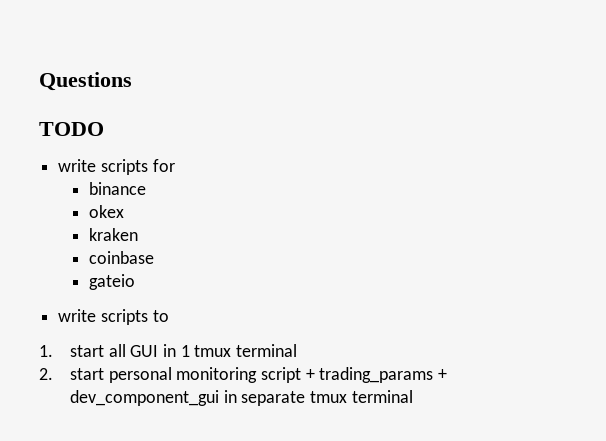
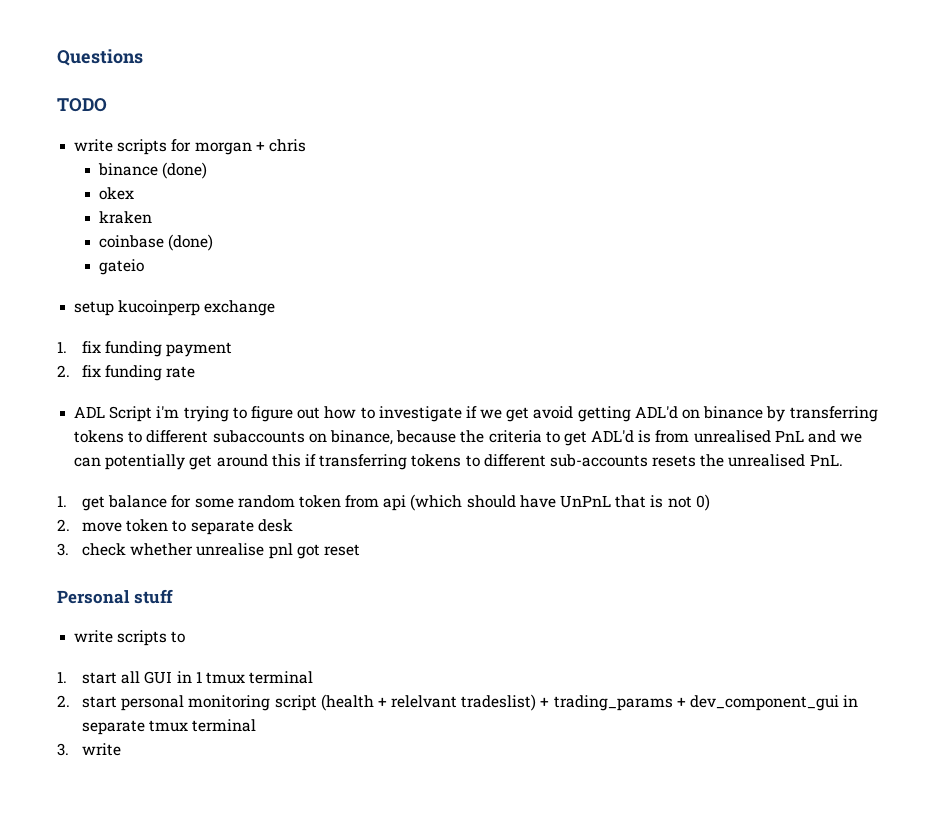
- write scripts for
- binance
+ write scripts for morgan + chris
+ binance (done)
- coinbase
+ coinbase (done)
+ setup kucoinperp exchange
+ 1. fix funding payment
+ 2. fix funding rate
+ ADL Script i'm trying to figure out how to investigate if we get avoid getting ADL'd on binance by transferring tokens to different subaccounts on binance, because the criteria to get ADL'd is from unrealised PnL and we can potentially get around this if transferring tokens to different sub-accounts resets the unrealised PnL.
+ 1. get balance for some random token from api (which should have UnPnL that is not 0)
+ 2. move token to separate desk
+ 3. check whether unrealise pnl got reset
+ Personal stuff
- 2. start personal monitoring script + trading_params + dev_component_gui in separate tmux terminal
+ 2. start personal monitoring script (health + relelvant tradeslist) + trading_params + dev_component_gui in separate tmux terminal
+ 3. write

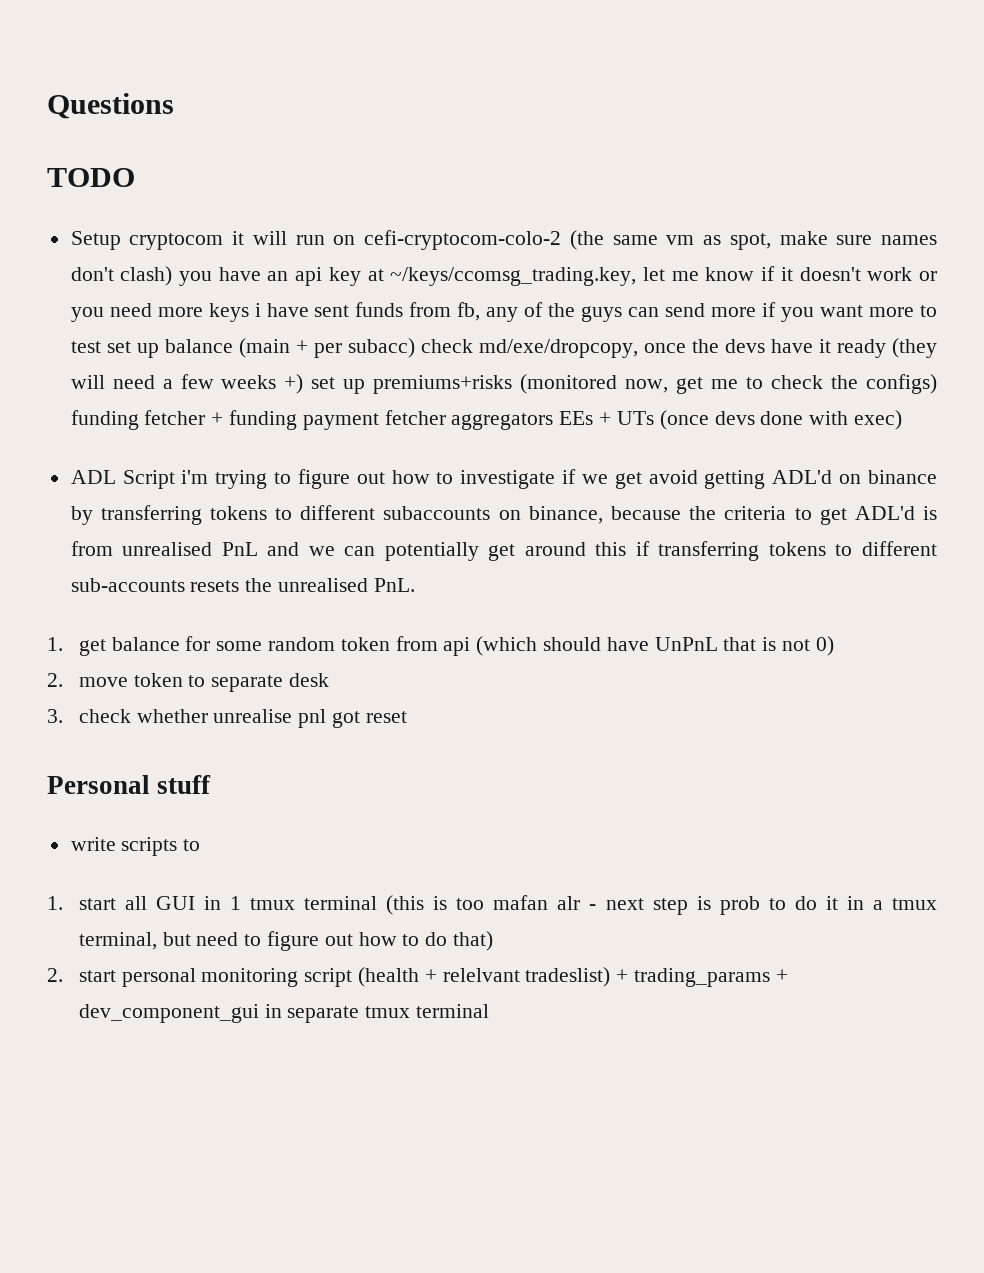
- write scripts for morgan + chris
- binance (done)
- okex
- kraken
- coinbase (done)
- gateio
- setup kucoinperp exchange
- 1. fix funding payment
- 2. fix funding rate
+ Setup cryptocom it will run on cefi-cryptocom-colo-2 (the same vm as spot, make sure names don't clash) you have an api key at ~/keys/ccomsg_trading.key, let me know if it doesn't work or you need more keys i have sent funds from fb, any of the guys can send more if you want more to test set up balance (main + per subacc) check md/exe/dropcopy, once the devs have it ready (they will need a few weeks +) set up premiums+risks (monitored now, get me to check the configs) funding fetcher + funding payment fetcher aggregators EEs + UTs (once devs done with exec)
- 1. start all GUI in 1 tmux terminal
+ 1. start all GUI in 1 tmux terminal (this is too mafan alr - next step is prob to do it in a tmux terminal, but need to figure out how to do that)
- 3. write

